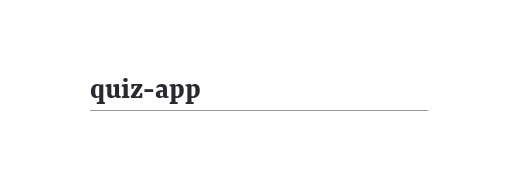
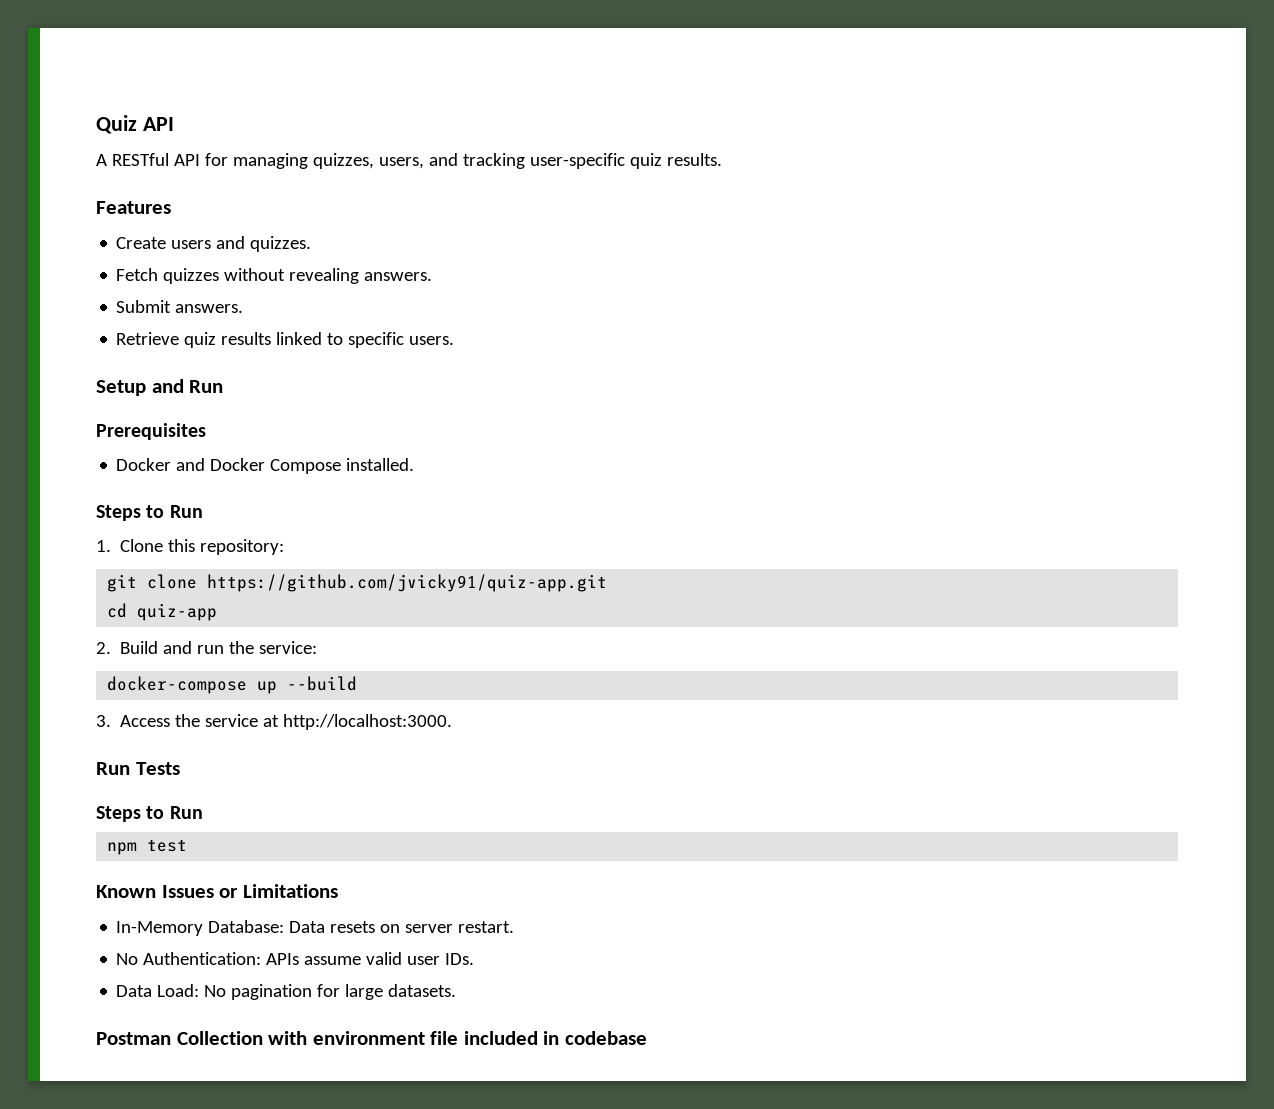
- quiz-app
+ Quiz API
+ A RESTful API for managing quizzes, users, and tracking user-specific quiz results.
+ Features
+ Create users and quizzes.
+ Fetch quizzes without revealing answers.
+ Submit answers.
+ Retrieve quiz results linked to specific users.
+ Setup and Run
+ Prerequisites
+ Docker and Docker Compose installed.
+ Steps to Run
+ 1. Clone this repository:
+ git clone https://github.com/jvicky91/quiz-app.git
+ cd quiz-app
+ 2. Build and run the service:
+ docker-compose up --build
+ 3. Access the service at http://localhost:3000.
+ Run Tests
+ Steps to Run
+ npm test
+ Known Issues or Limitations
+ In-Memory Database: Data resets on server restart.
+ No Authentication: APIs assume valid user IDs.
+ Data Load: No pagination for large datasets.
+ Postman Collection with environment file included in codebase

